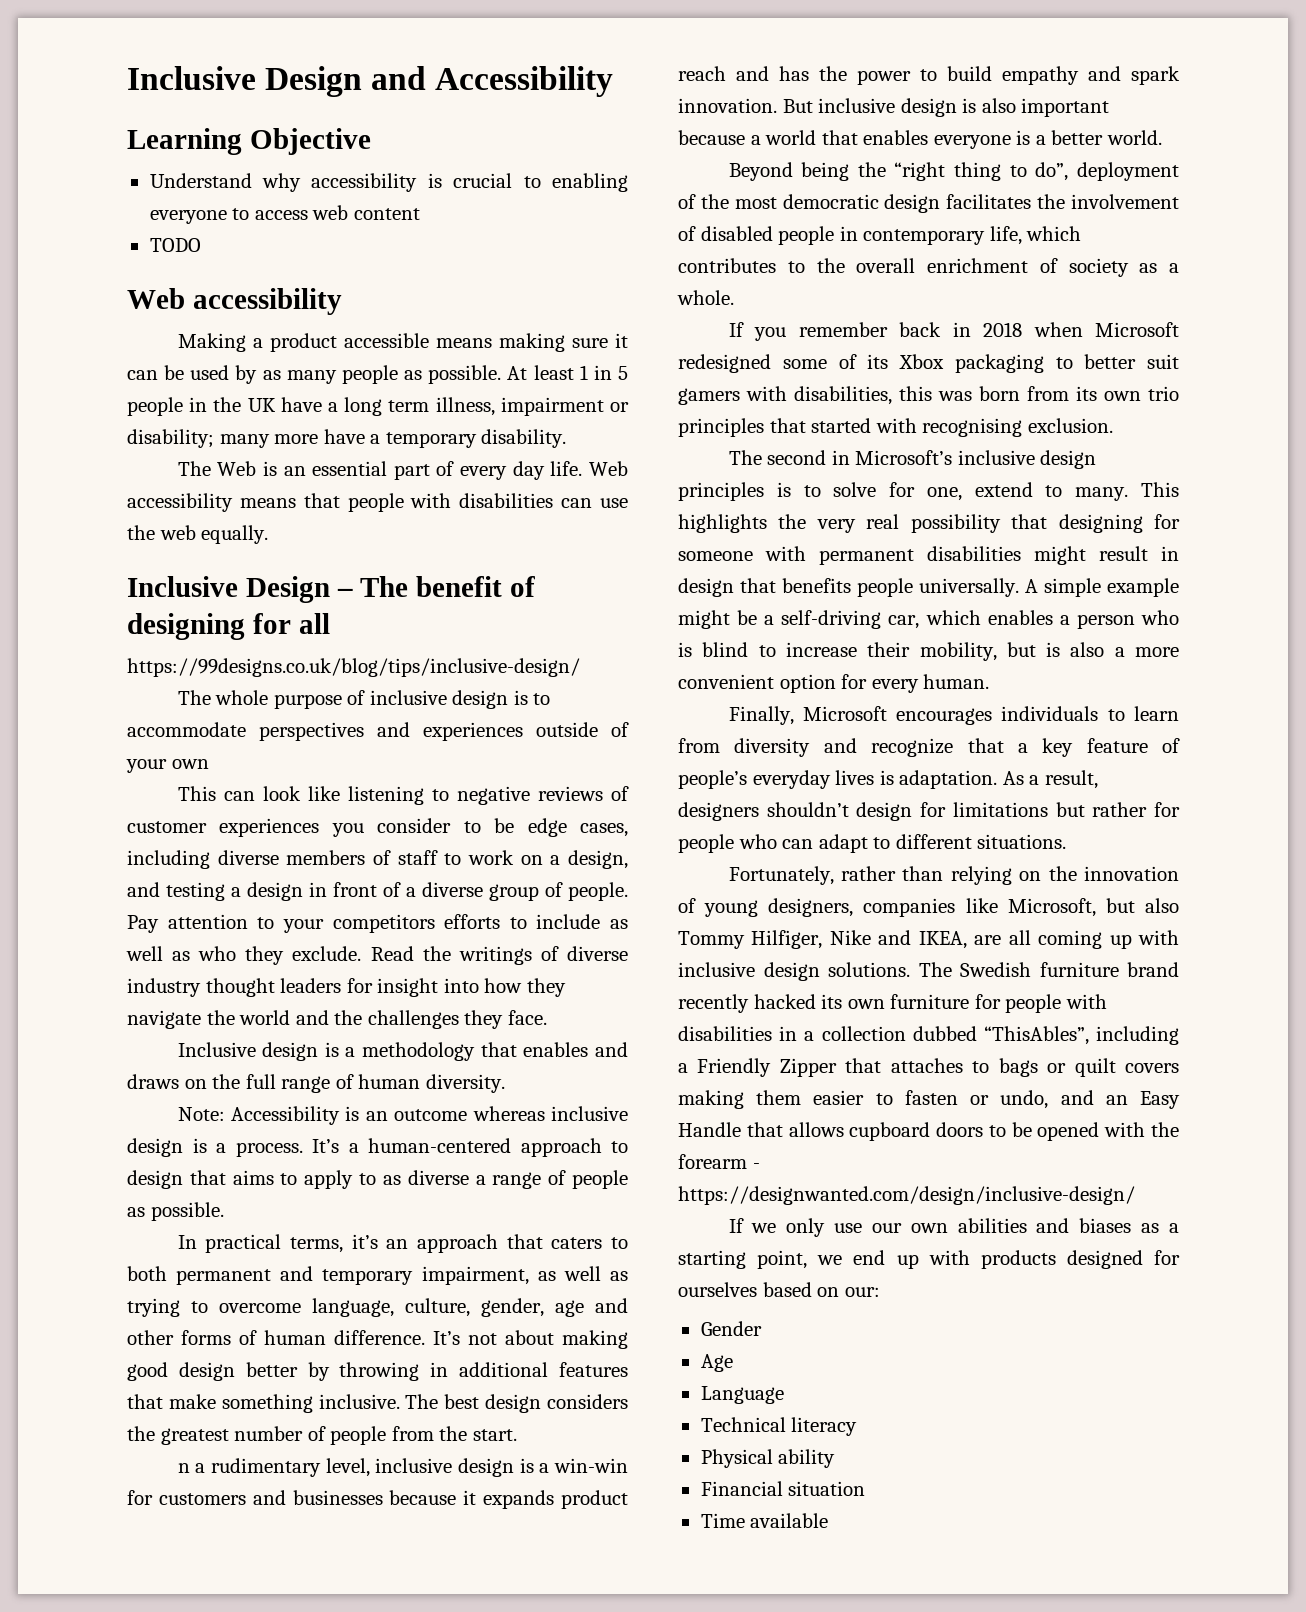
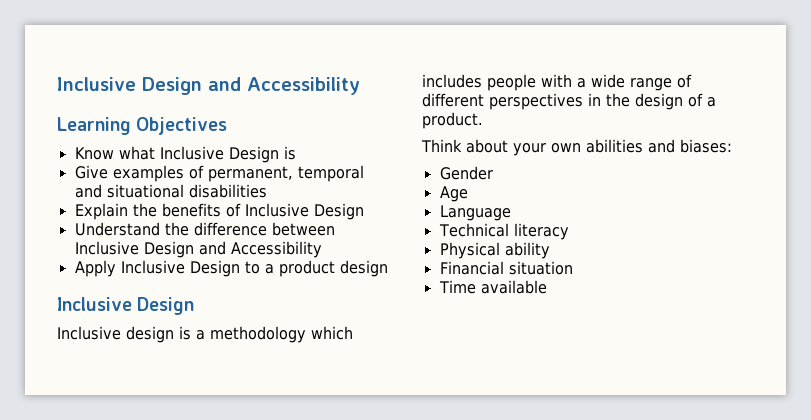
- Learning Objective
- Understand why accessibility is crucial to enabling everyone to access web content
- TODO
- Web accessibility
- Making a product accessible means making sure it can be used by as many people as possible. At least 1 in 5 people in the UK have a long term illness, impairment or disability; many more have a temporary disability.
- The Web is an essential part of every day life. Web accessibility means that people with disabilities can use the web equally.
- Inclusive Design – The benefit of designing for all
- https://99designs.co.uk/blog/tips/inclusive-design/
- The whole purpose of inclusive design is to accommodate perspectives and experiences outside of your own
- This can look like listening to negative reviews of customer experiences you consider to be edge cases, including diverse members of staff to work on a design, and testing a design in front of a diverse group of people. Pay attention to your competitors efforts to include as well as who they exclude. Read the writings of diverse industry thought leaders for insight into how they navigate the world and the challenges they face.
+ Learning Objectives
+ Know what Inclusive Design is
+ Give examples of permanent, temporal and situational disabilities
+ Explain the benefits of Inclusive Design
+ Understand the difference between Inclusive Design and Accessibility
+ Apply Inclusive Design to a product design
+ Inclusive Design
- Inclusive design is a methodology that enables and draws on the full range of human diversity.
- Note: Accessibility is an outcome whereas inclusive design is a process. It’s a human-centered approach to design that aims to apply to as diverse a range of people as possible.
- In practical terms, it’s an approach that caters to both permanent and temporary impairment, as well as trying to overcome language, culture, gender, age and other forms of human difference. It’s not about making good design better by throwing in additional features that make something inclusive. The best design considers the greatest number of people from the start.
- n a rudimentary level, inclusive design is a win-win for customers and businesses because it expands product reach and has the power to build empathy and spark innovation. But inclusive design is also important because a world that enables everyone is a better world.
- Beyond being the “right thing to do”, deployment of the most democratic design facilitates the involvement of disabled people in contemporary life, which contributes to the overall enrichment of society as a whole.
- If you remember back in 2018 when Microsoft redesigned some of its Xbox packaging to better suit gamers with disabilities, this was born from its own trio principles that started with recognising exclusion.
- The second in Microsoft’s inclusive design principles is to solve for one, extend to many. This highlights the very real possibility that designing for someone with permanent disabilities might result in design that benefits people universally. A simple example might be a self-driving car, which enables a person who is blind to increase their mobility, but is also a more convenient option for every human.
- Finally, Microsoft encourages individuals to learn from diversity and recognize that a key feature of people’s everyday lives is adaptation. As a result, designers shouldn’t design for limitations but rather for people who can adapt to different situations.
- Fortunately, rather than relying on the innovation of young designers, companies like Microsoft, but also Tommy Hilfiger, Nike and IKEA, are all coming up with inclusive design solutions. The Swedish furniture brand recently hacked its own furniture for people with disabilities in a collection dubbed “ThisAbles”, including a Friendly Zipper that attaches to bags or quilt covers making them easier to fasten or undo, and an Easy Handle that allows cupboard doors to be opened with the forearm - https://designwanted.com/design/inclusive-design/
- If we only use our own abilities and biases as a starting point, we end up with products designed for ourselves based on our:
+ Inclusive design is a methodology which includes people with a wide range of different perspectives in the design of a product.
+ Think about your own abilities and biases:

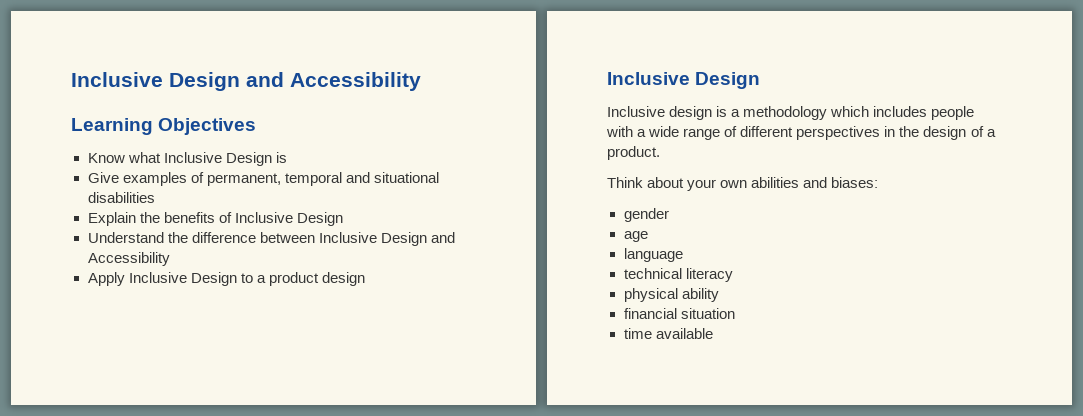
- Gender
- Age
- Language
- Technical literacy
+ gender
+ age
+ language
+ technical literacy
- Physical ability
+ physical ability
- Financial situation
+ financial situation
- Time available
+ time available

